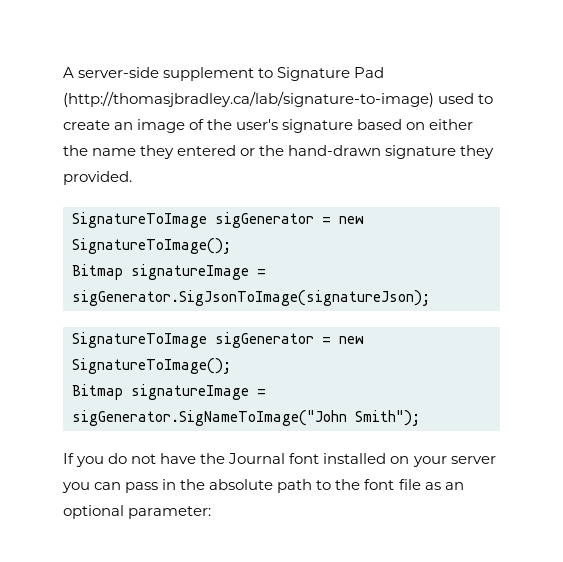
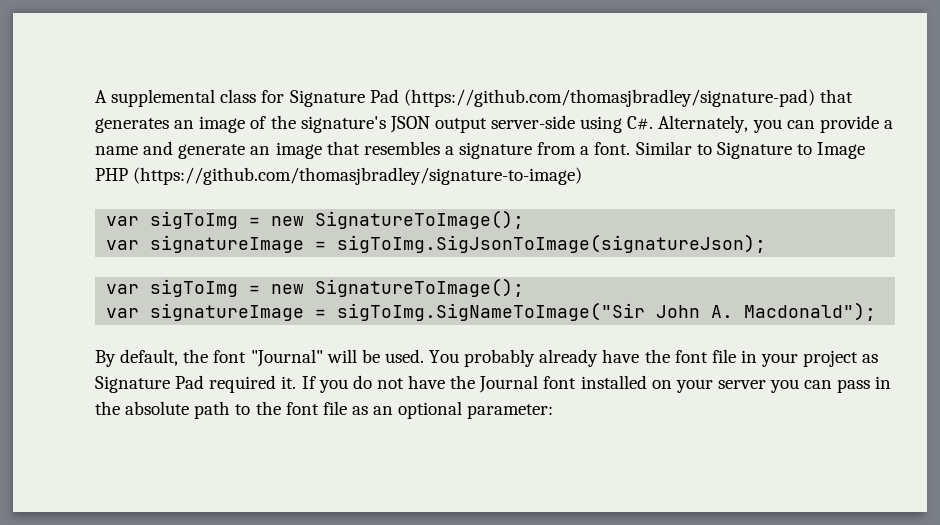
- A server-side supplement to Signature Pad (http://thomasjbradley.ca/lab/signature-to-image) used to create an image of the user's signature based on either the name they entered or the hand-drawn signature they provided.
- SignatureToImage sigGenerator = new SignatureToImage();
- Bitmap signatureImage = sigGenerator.SigJsonToImage(signatureJson);
- SignatureToImage sigGenerator = new SignatureToImage();
- Bitmap signatureImage = sigGenerator.SigNameToImage("John Smith");
- If you do not have the Journal font installed on your server you can pass in the absolute path to the font file as an optional parameter:
+ A supplemental class for Signature Pad (https://github.com/thomasjbradley/signature-pad) that generates an image of the signature's JSON output server-side using C#. Alternately, you can provide a name and generate an image that resembles a signature from a font. Similar to Signature to Image PHP (https://github.com/thomasjbradley/signature-to-image)
+ var sigToImg = new SignatureToImage();
+ var signatureImage = sigToImg.SigJsonToImage(signatureJson);
+ var sigToImg = new SignatureToImage();
+ var signatureImage = sigToImg.SigNameToImage("Sir John A. Macdonald");
+ By default, the font "Journal" will be used. You probably already have the font file in your project as Signature Pad required it. If you do not have the Journal font installed on your server you can pass in the absolute path to the font file as an optional parameter:

